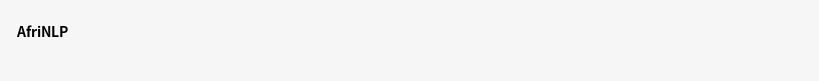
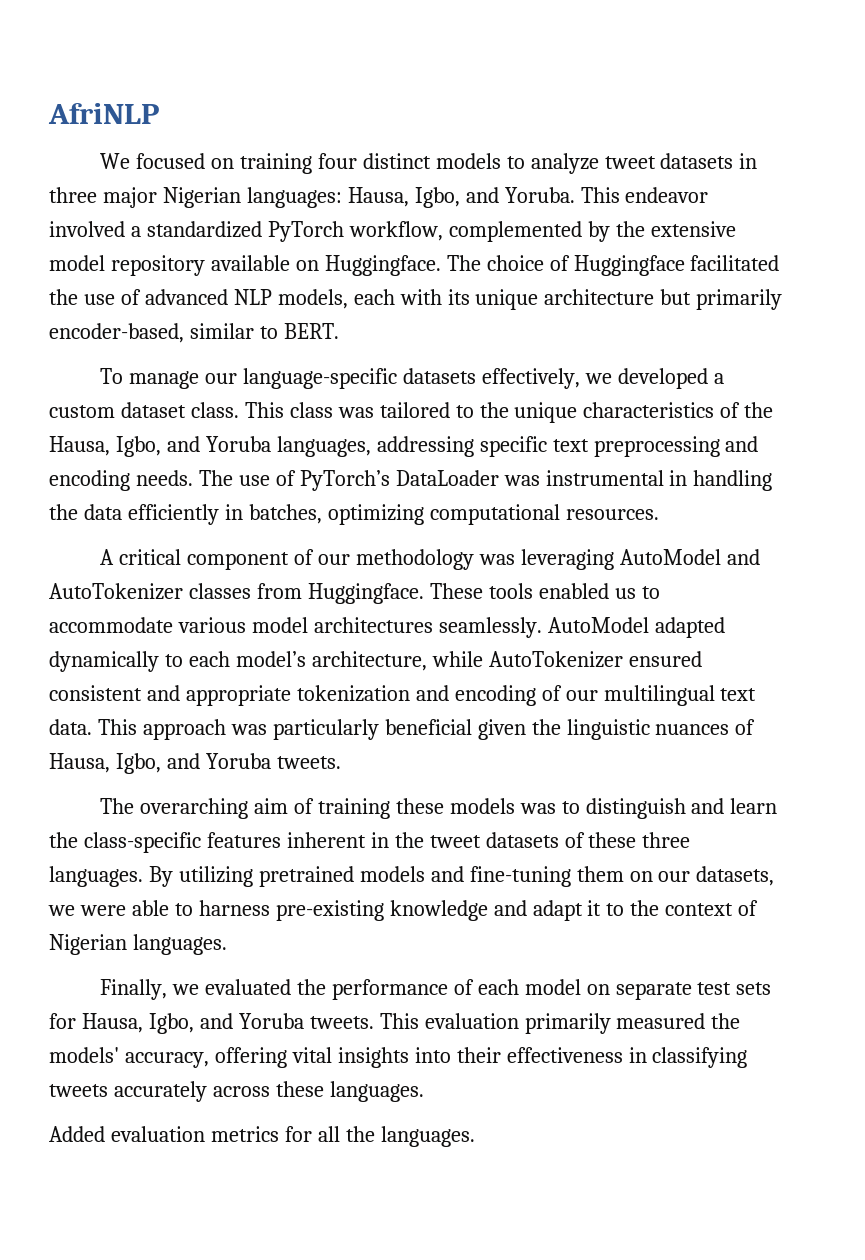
+ We focused on training four distinct models to analyze tweet datasets in three major Nigerian languages: Hausa, Igbo, and Yoruba. This endeavor involved a standardized PyTorch workflow, complemented by the extensive model repository available on Huggingface. The choice of Huggingface facilitated the use of advanced NLP models, each with its unique architecture but primarily encoder-based, similar to BERT.
+ To manage our language-specific datasets effectively, we developed a custom dataset class. This class was tailored to the unique characteristics of the Hausa, Igbo, and Yoruba languages, addressing specific text preprocessing and encoding needs. The use of PyTorch’s DataLoader was instrumental in handling the data efficiently in batches, optimizing computational resources.
+ A critical component of our methodology was leveraging AutoModel and AutoTokenizer classes from Huggingface. These tools enabled us to accommodate various model architectures seamlessly. AutoModel adapted dynamically to each model’s architecture, while AutoTokenizer ensured consistent and appropriate tokenization and encoding of our multilingual text data. This approach was particularly beneficial given the linguistic nuances of Hausa, Igbo, and Yoruba tweets.
+ The overarching aim of training these models was to distinguish and learn the class-specific features inherent in the tweet datasets of these three languages. By utilizing pretrained models and fine-tuning them on our datasets, we were able to harness pre-existing knowledge and adapt it to the context of Nigerian languages.
+ Finally, we evaluated the performance of each model on separate test sets for Hausa, Igbo, and Yoruba tweets. This evaluation primarily measured the models' accuracy, offering vital insights into their effectiveness in classifying tweets accurately across these languages.
+ Added evaluation metrics for all the languages.

